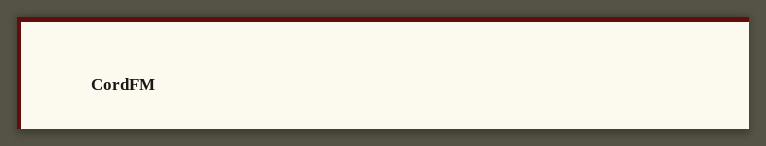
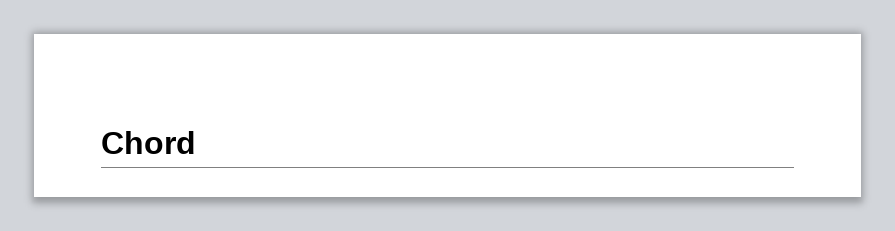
- CordFM
+ Chord

